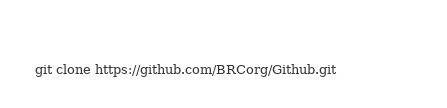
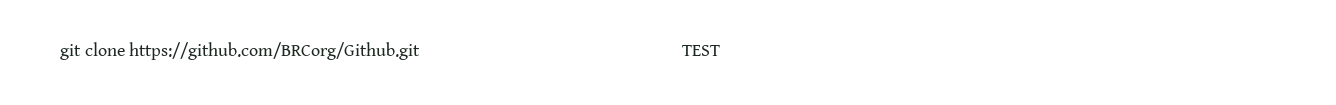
+ TEST

